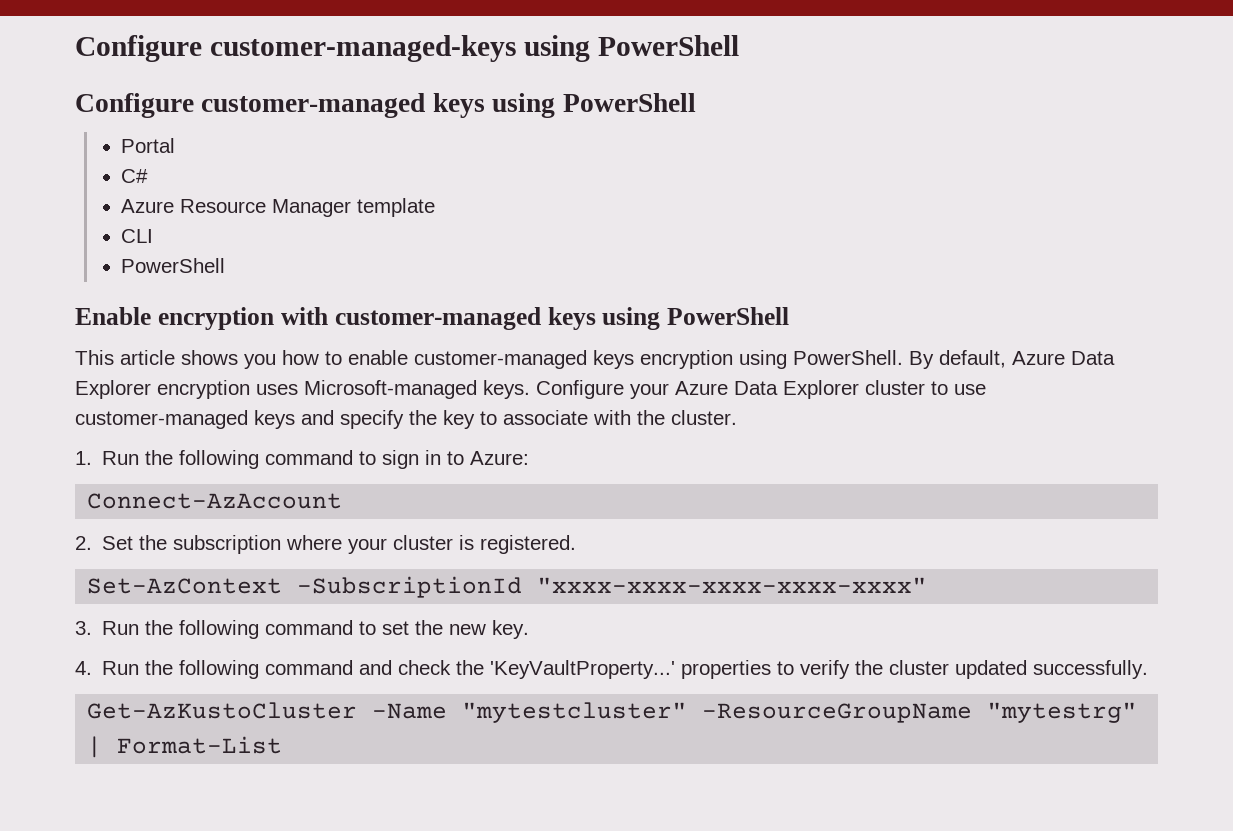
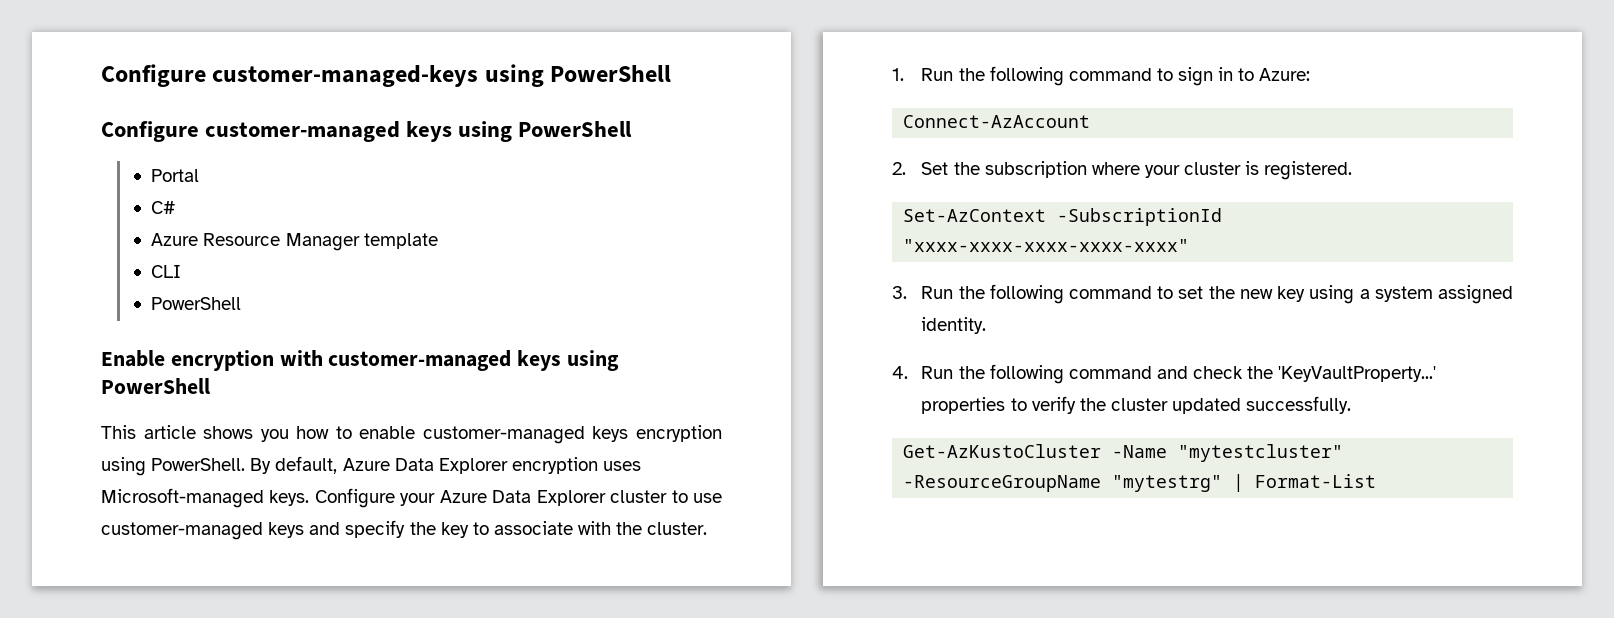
- 3. Run the following command to set the new key.
+ 3. Run the following command to set the new key using a system assigned identity.

